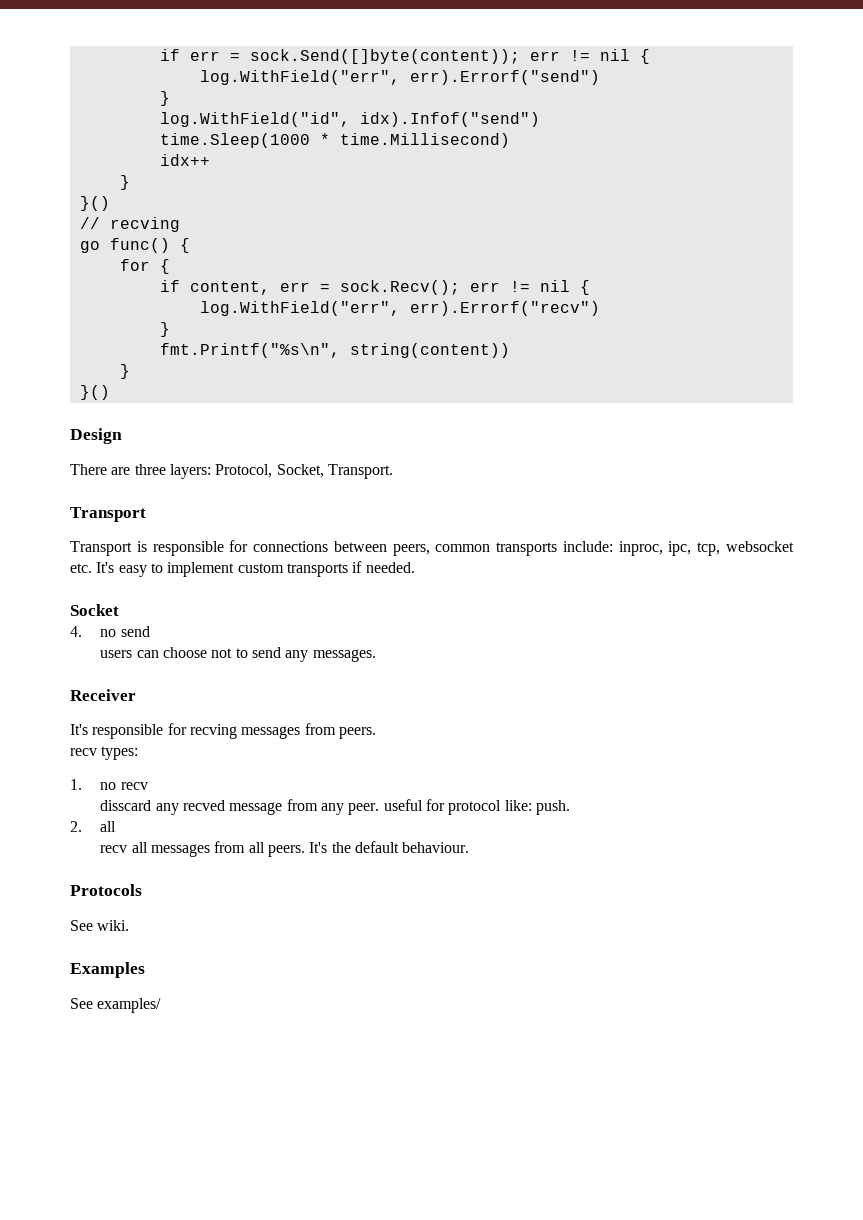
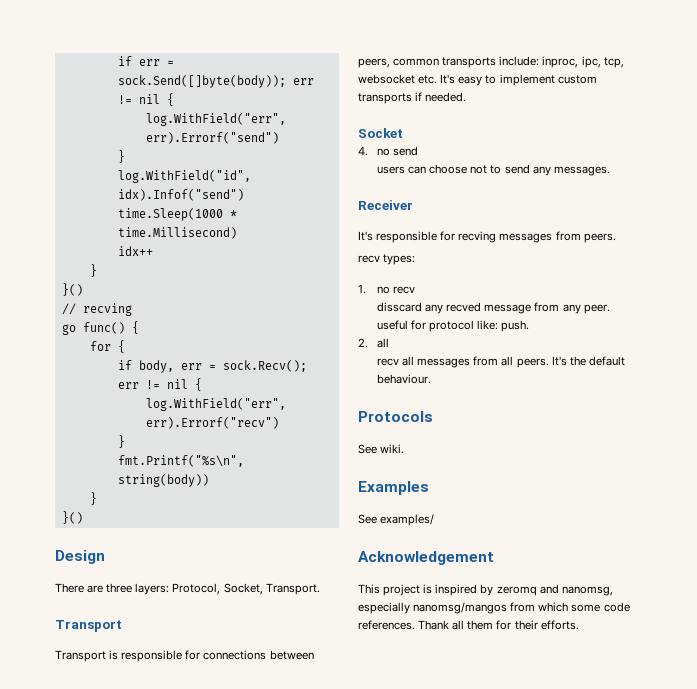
- if err = sock.Send([]byte(content)); err != nil {
+ if err = sock.Send([]byte(body)); err != nil {
- if content, err = sock.Recv(); err != nil {
+ if body, err = sock.Recv(); err != nil {
- fmt.Printf("%s\n", string(content))
+ fmt.Printf("%s\n", string(body))
+ Acknowledgement
+ This project is inspired by zeromq and nanomsg, especially nanomsg/mangos from which some code references. Thank all them for their efforts.

